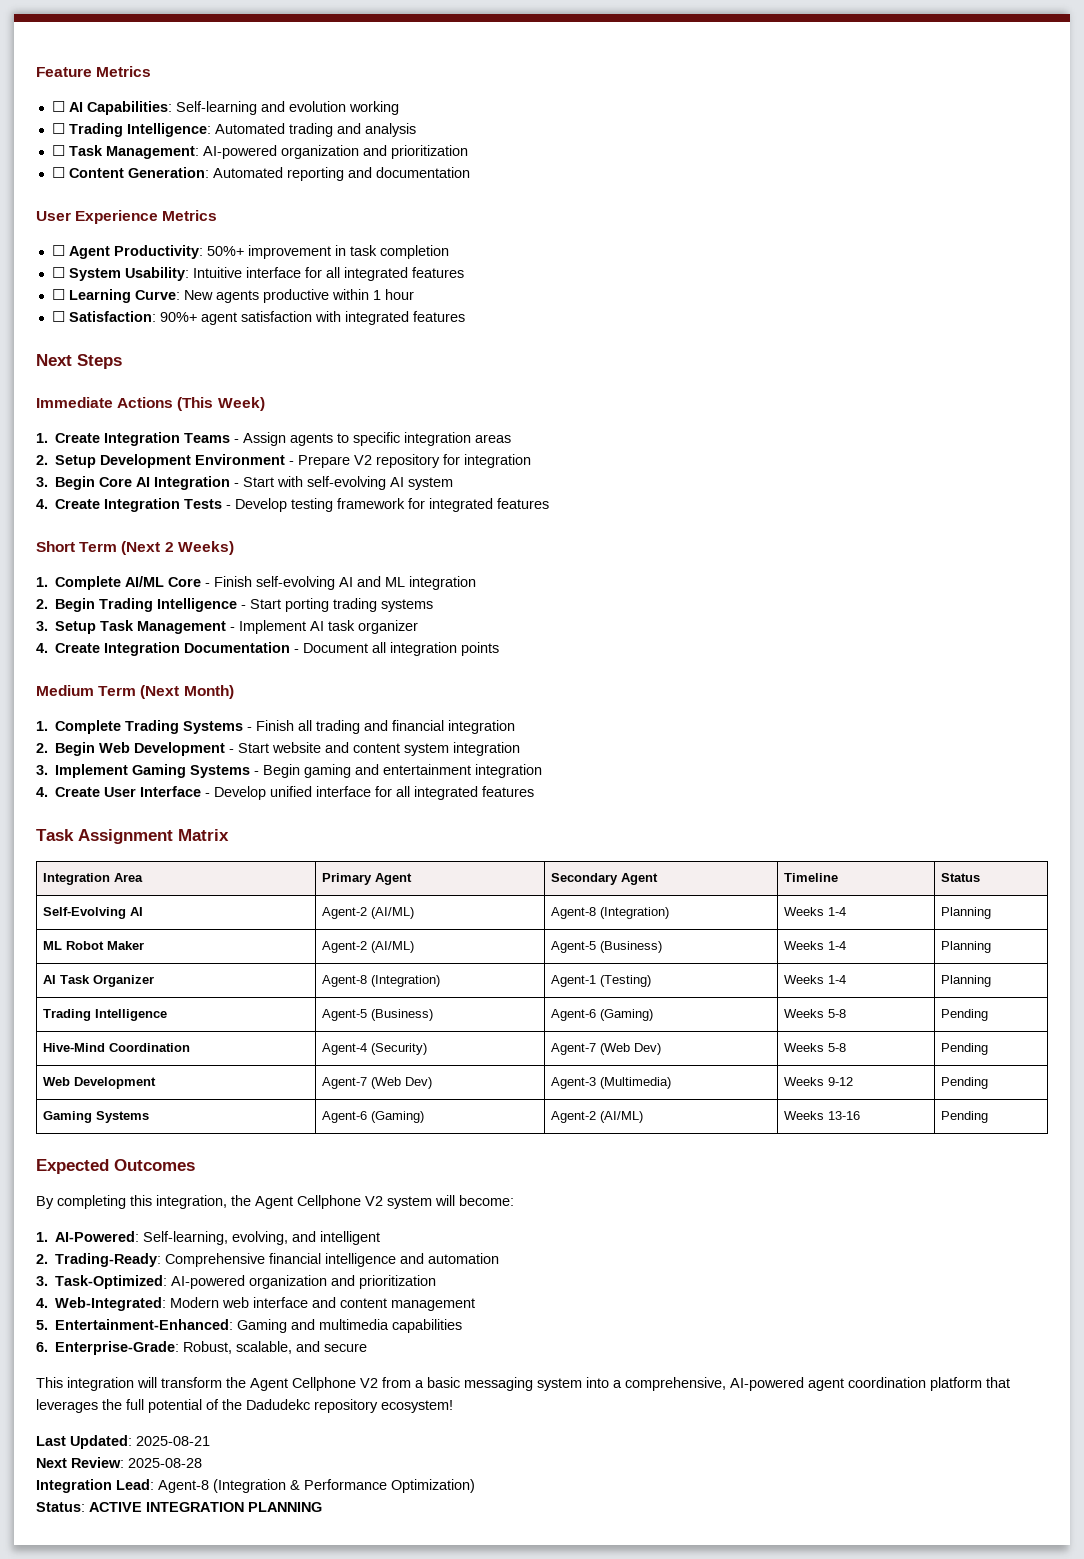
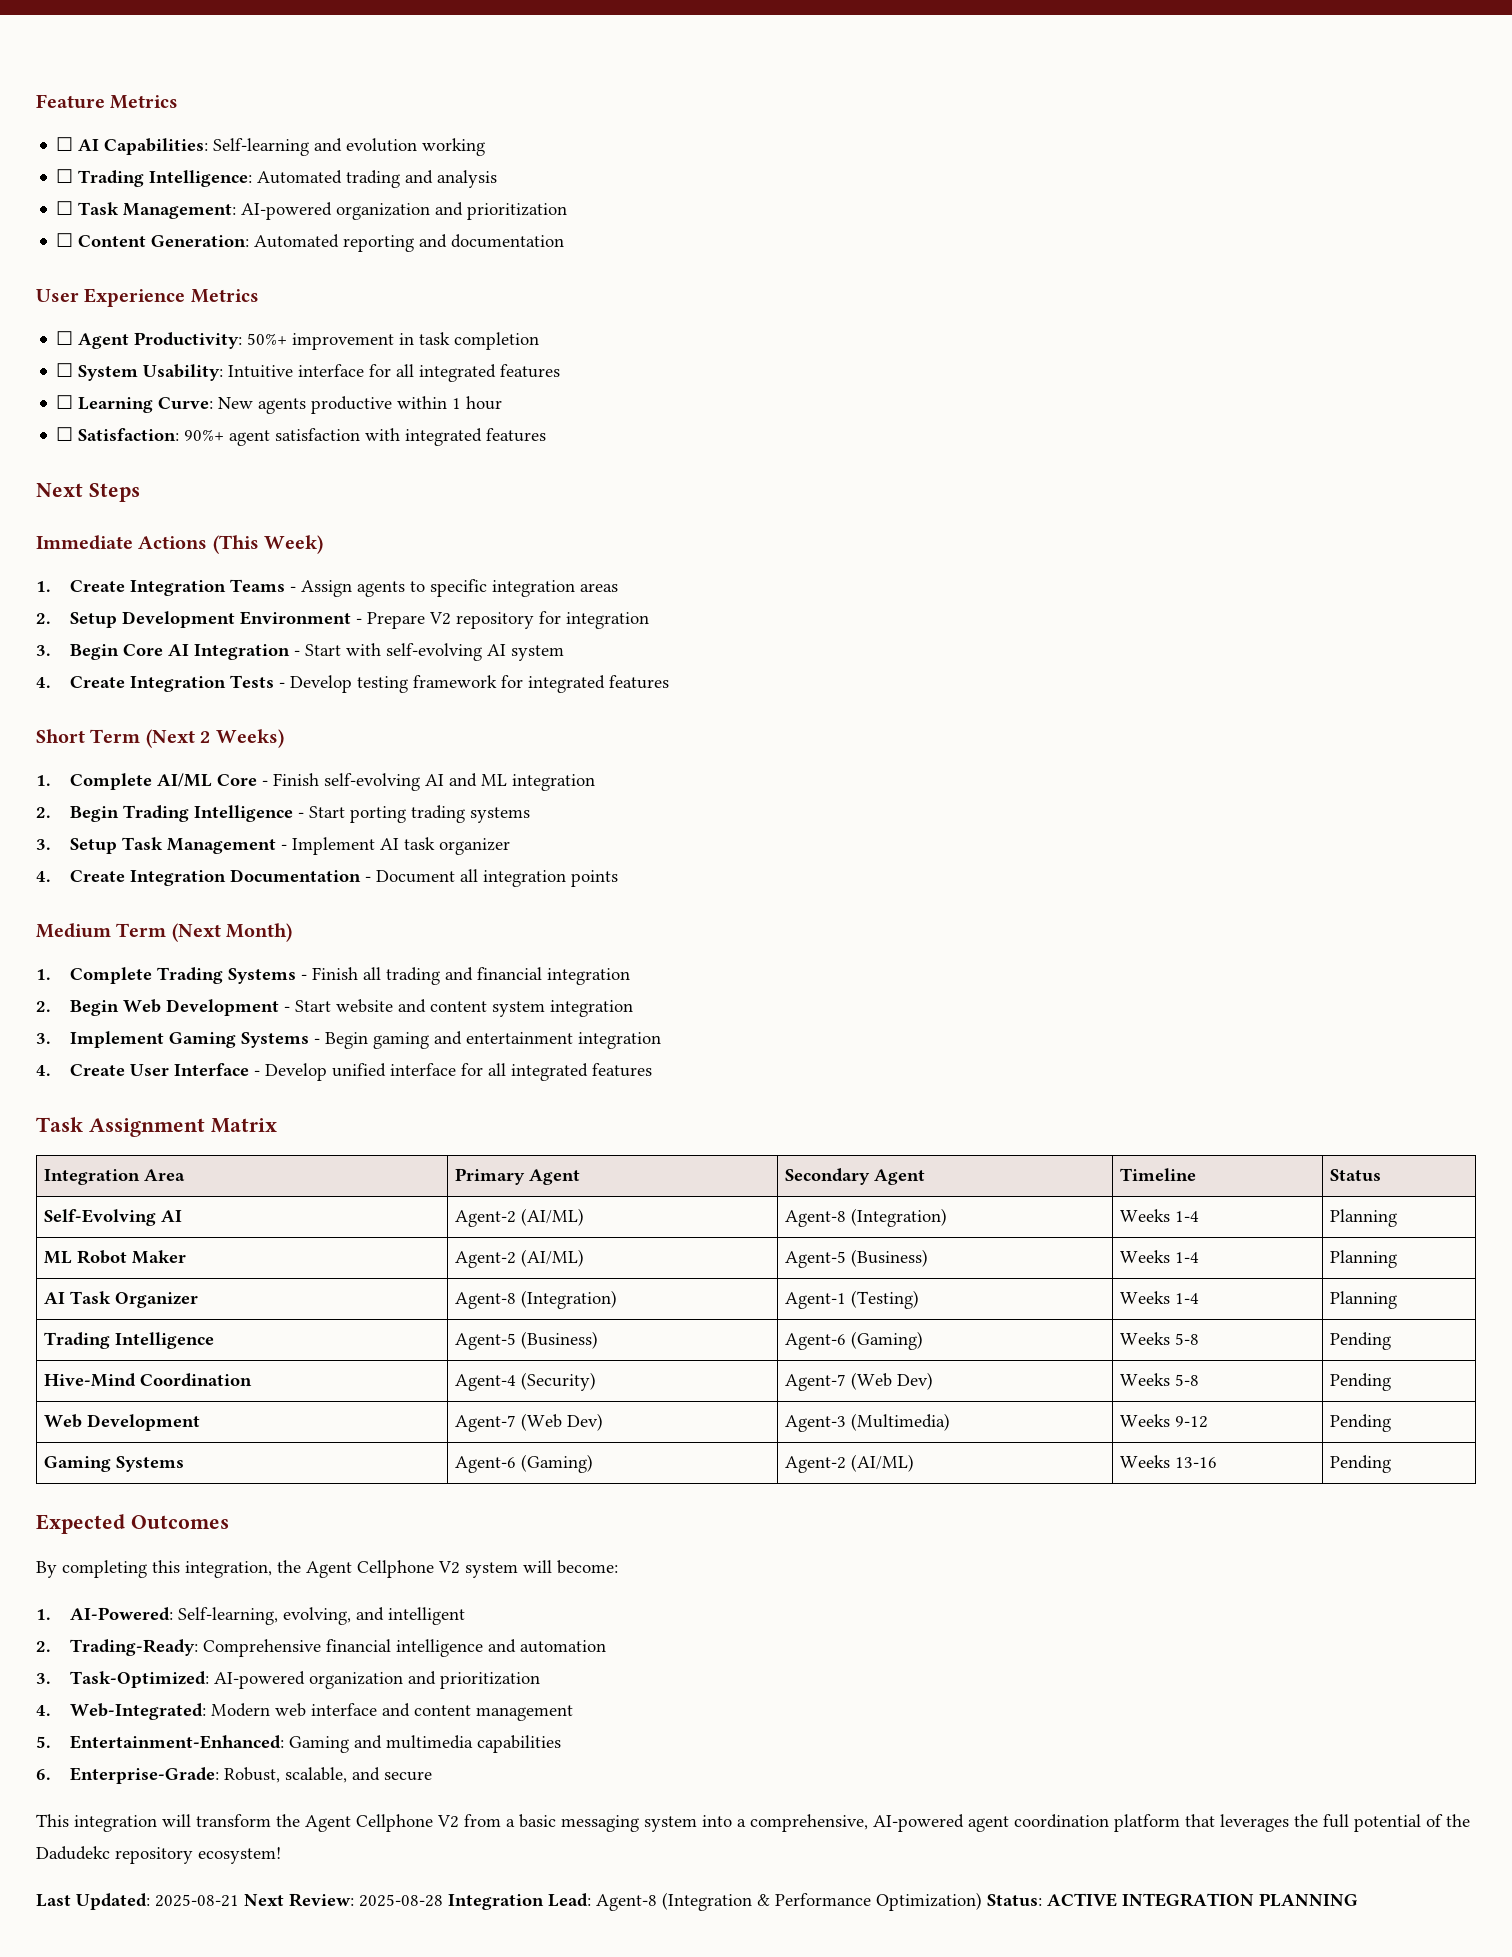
- Last Updated: 2025-08-21
- Next Review: 2025-08-28
- Integration Lead: Agent-8 (Integration & Performance Optimization)
- Status: ACTIVE INTEGRATION PLANNING
+ Last Updated: 2025-08-21 Next Review: 2025-08-28 Integration Lead: Agent-8 (Integration & Performance Optimization) Status: ACTIVE INTEGRATION PLANNING

